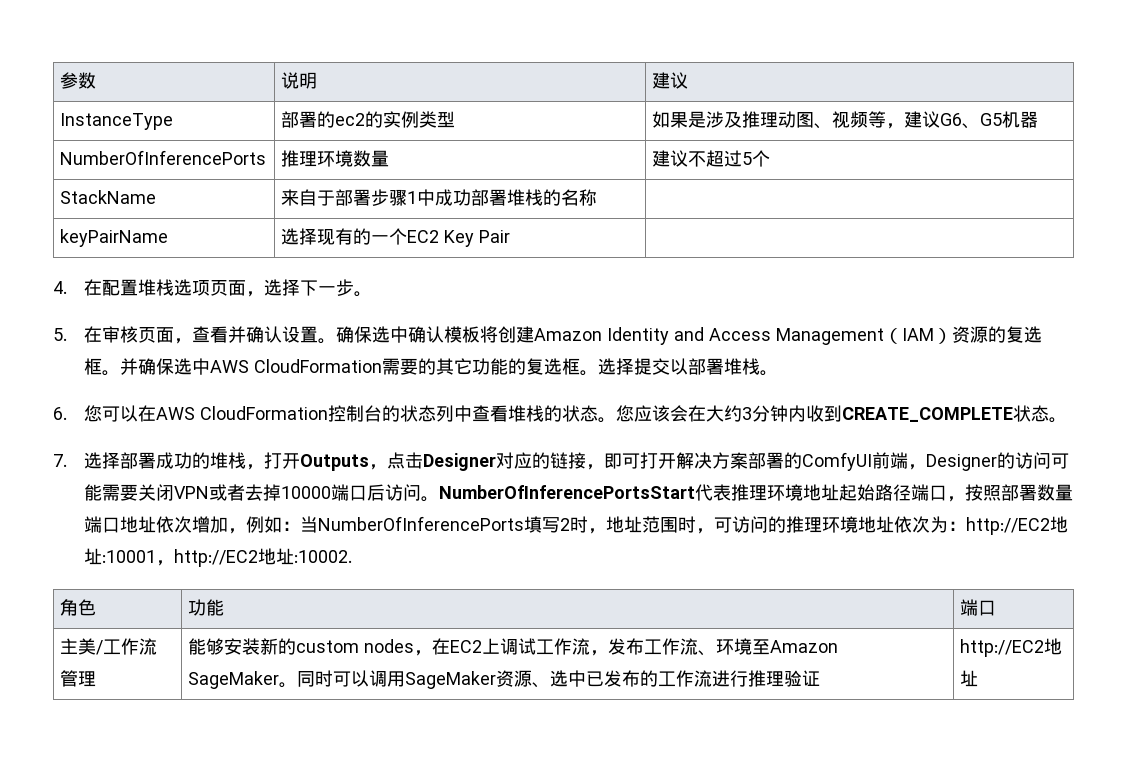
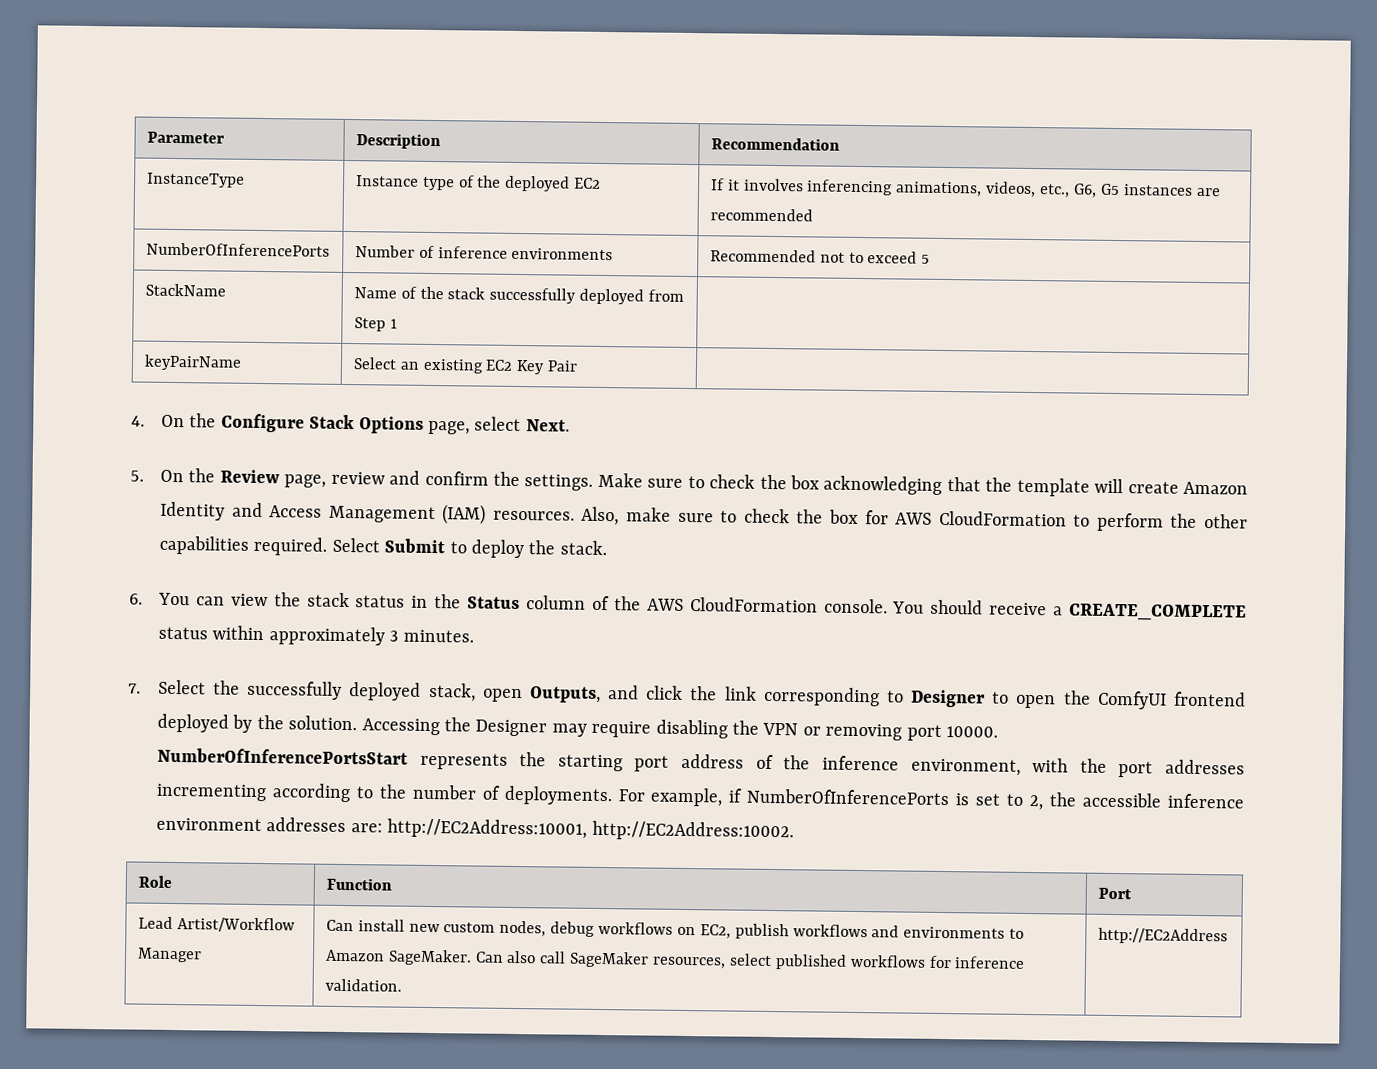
- 参数 | 说明 | 建议
- InstanceType | 部署的ec2的实例类型 | 如果是涉及推理动图、视频等，建议G6、G5机器
- NumberOfInferencePorts | 推理环境数量 | 建议不超过5个
+ Parameter | Description | Recommendation
+ InstanceType | Instance type of the deployed EC2 | If it involves inferencing animations, videos, etc., G6, G5 instances are recommended
+ NumberOfInferencePorts | Number of inference environments | Recommended not to exceed 5
- StackName | 来自于部署步骤1中成功部署堆栈的名称 |
- keyPairName | 选择现有的一个EC2 Key Pair |
- 4.在配置堆栈选项页面，选择下一步。
- 5.在审核页面，查看并确认设置。确保选中确认模板将创建Amazon Identity and Access Management（IAM）资源的复选框。并确保选中AWS CloudFormation需要的其它功能的复选框。选择提交以部署堆栈。
- 6.您可以在AWS CloudFormation控制台的状态列中查看堆栈的状态。您应该会在大约3分钟内收到CREATE_COMPLETE状态。
- 7.选择部署成功的堆栈，打开Outputs，点击Designer对应的链接，即可打开解决方案部署的ComfyUI前端，Designer的访问可能需要关闭VPN或者去掉10000端口后访问。NumberOfInferencePortsStart代表推理环境地址起始路径端口，按照部署数量端口地址依次增加，例如：当NumberOfInferencePorts填写2时，地址范围时，可访问的推理环境地址依次为：http://EC2地址:10001，http://EC2地址:10002.
- 角色 | 功能 | 端口
- 主美/工作流管理 | 能够安装新的custom nodes，在EC2上调试工作流，发布工作流、环境至Amazon SageMaker。同时可以调用SageMaker资源、选中已发布的工作流进行推理验证 | http://EC2地址
+ StackName | Name of the stack successfully deployed from Step 1 |
+ keyPairName | Select an existing EC2 Key Pair |
+ 4. On the Configure Stack Options page, select Next.
+ 5. On the Review page, review and confirm the settings. Make sure to check the box acknowledging that the template will create Amazon Identity and Access Management (IAM) resources. Also, make sure to check the box for AWS CloudFormation to perform the other capabilities required. Select Submit to deploy the stack.
+ 6. You can view the stack status in the Status column of the AWS CloudFormation console. You should receive a CREATE_COMPLETE status within approximately 3 minutes.
+ 7. Select the successfully deployed stack, open Outputs, and click the link corresponding to Designer to open the ComfyUI frontend deployed by the solution. Accessing the Designer may require disabling the VPN or removing port 10000. NumberOfInferencePortsStart represents the starting port address of the inference environment, with the port addresses incrementing according to the number of deployments. For example, if NumberOfInferencePorts is set to 2, the accessible inference environment addresses are: http://EC2Address:10001, http://EC2Address:10002.
+ Role | Function | Port
+ Lead Artist/Workflow Manager | Can install new custom nodes, debug workflows on EC2, publish workflows and environments to Amazon SageMaker. Can also call SageMaker resources, select published workflows for inference validation. | http://EC2Address

